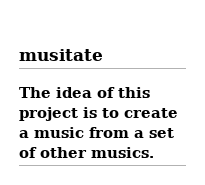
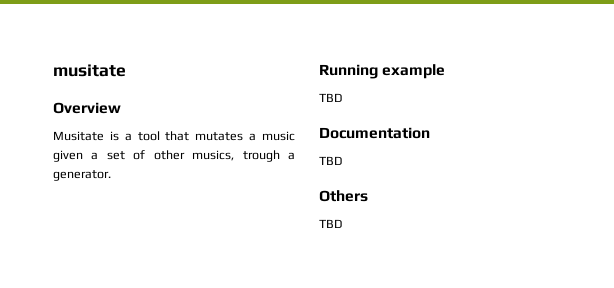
- The idea of this project is to create a music from a set of other musics.
+ Overview
+ Musitate is a tool that mutates a music given a set of other musics, trough a generator.
+ Running example
+ TBD
+ Documentation
+ TBD
+ Others
+ TBD

